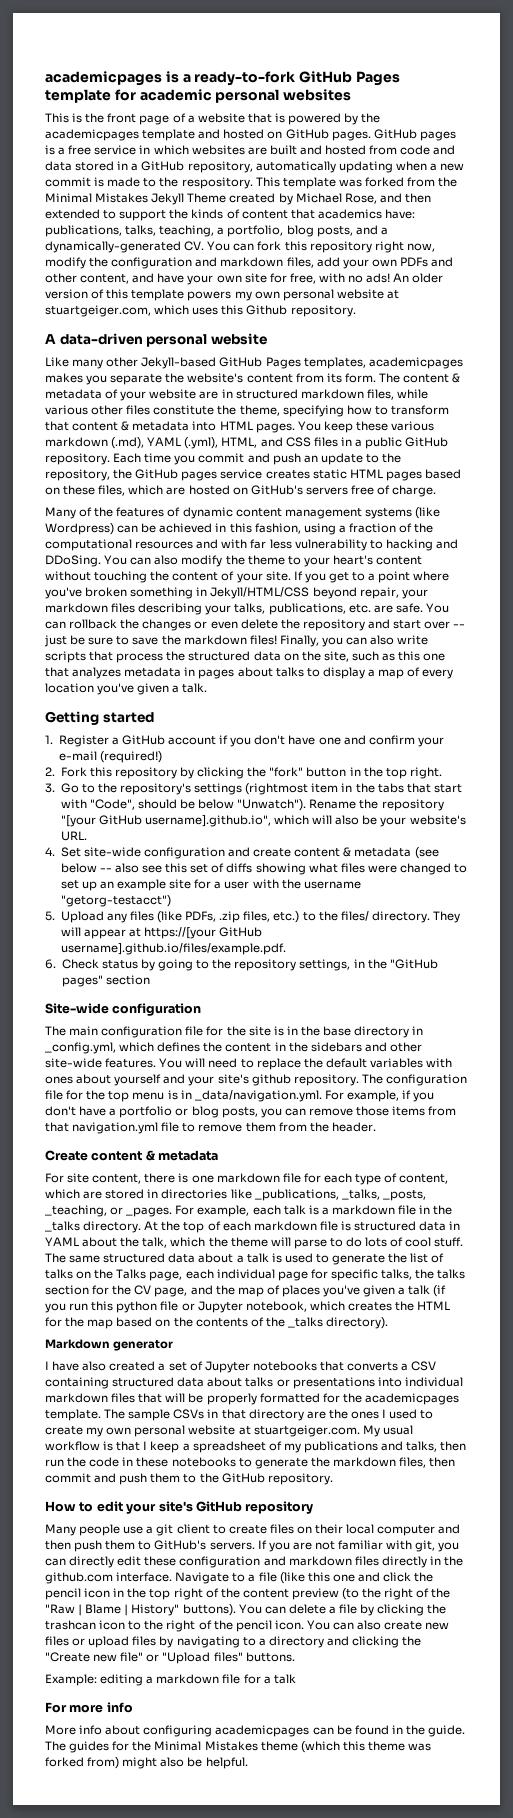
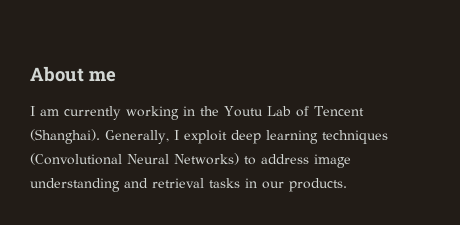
- academicpages is a ready-to-fork GitHub Pages template for academic personal websites
- This is the front page of a website that is powered by the academicpages template and hosted on GitHub pages. GitHub pages is a free service in which websites are built and hosted from code and data stored in a GitHub repository, automatically updating when a new commit is made to the respository. This template was forked from the Minimal Mistakes Jekyll Theme created by Michael Rose, and then extended to support the kinds of content that academics have: publications, talks, teaching, a portfolio, blog posts, and a dynamically-generated CV. You can fork this repository right now, modify the configuration and markdown files, add your own PDFs and other content, and have your own site for free, with no ads! An older version of this template powers my own personal website at stuartgeiger.com, which uses this Github repository.
- A data-driven personal website
- Like many other Jekyll-based GitHub Pages templates, academicpages makes you separate the website's content from its form. The content & metadata of your website are in structured markdown files, while various other files constitute the theme, specifying how to transform that content & metadata into HTML pages. You keep these various markdown (.md), YAML (.yml), HTML, and CSS files in a public GitHub repository. Each time you commit and push an update to the repository, the GitHub pages service creates static HTML pages based on these files, which are hosted on GitHub's servers free of charge.
- Many of the features of dynamic content management systems (like Wordpress) can be achieved in this fashion, using a fraction of the computational resources and with far less vulnerability to hacking and DDoSing. You can also modify the theme to your heart's content without touching the content of your site. If you get to a point where you've broken something in Jekyll/HTML/CSS beyond repair, your markdown files describing your talks, publications, etc. are safe. You can rollback the changes or even delete the repository and start over -- just be sure to save the markdown files! Finally, you can also write scripts that process the structured data on the site, such as this one that analyzes metadata in pages about talks to display a map of every location you've given a talk.
- Getting started
- 1. Register a GitHub account if you don't have one and confirm your e-mail (required!)
- 2. Fork this repository by clicking the "fork" button in the top right.
- 3. Go to the repository's settings (rightmost item in the tabs that start with "Code", should be below "Unwatch"). Rename the repository "[your GitHub username].github.io", which will also be your website's URL.
- 4. Set site-wide configuration and create content & metadata (see below -- also see this set of diffs showing what files were changed to set up an example site for a user with the username "getorg-testacct")
- 5. Upload any files (like PDFs, .zip files, etc.) to the files/ directory. They will appear at https://[your GitHub username].github.io/files/example.pdf.
- 6. Check status by going to the repository settings, in the "GitHub pages" section
- Site-wide configuration
- The main configuration file for the site is in the base directory in _config.yml, which defines the content in the sidebars and other site-wide features. You will need to replace the default variables with ones about yourself and your site's github repository. The configuration file for the top menu is in _data/navigation.yml. For example, if you don't have a portfolio or blog posts, you can remove those items from that navigation.yml file to remove them from the header.
- Create content & metadata
- For site content, there is one markdown file for each type of content, which are stored in directories like _publications, _talks, _posts, _teaching, or _pages. For example, each talk is a markdown file in the _talks directory. At the top of each markdown file is structured data in YAML about the talk, which the theme will parse to do lots of cool stuff. The same structured data about a talk is used to generate the list of talks on the Talks page, each individual page for specific talks, the talks section for the CV page, and the map of places you've given a talk (if you run this python file or Jupyter notebook, which creates the HTML for the map based on the contents of the _talks directory).
- Markdown generator
- I have also created a set of Jupyter notebooks that converts a CSV containing structured data about talks or presentations into individual markdown files that will be properly formatted for the academicpages template. The sample CSVs in that directory are the ones I used to create my own personal website at stuartgeiger.com. My usual workflow is that I keep a spreadsheet of my publications and talks, then run the code in these notebooks to generate the markdown files, then commit and push them to the GitHub repository.
- How to edit your site's GitHub repository
- Many people use a git client to create files on their local computer and then push them to GitHub's servers. If you are not familiar with git, you can directly edit these configuration and markdown files directly in the github.com interface. Navigate to a file (like this one and click the pencil icon in the top right of the content preview (to the right of the "Raw | Blame | History" buttons). You can delete a file by clicking the trashcan icon to the right of the pencil icon. You can also create new files or upload files by navigating to a directory and clicking the "Create new file" or "Upload files" buttons.
- Example: editing a markdown file for a talk
- For more info
- More info about configuring academicpages can be found in the guide. The guides for the Minimal Mistakes theme (which this theme was forked from) might also be helpful.
+ About me
+ I am currently working in the Youtu Lab of Tencent (Shanghai). Generally, I exploit deep learning techniques (Convolutional Neural Networks) to address image understanding and retrieval tasks in our products.

